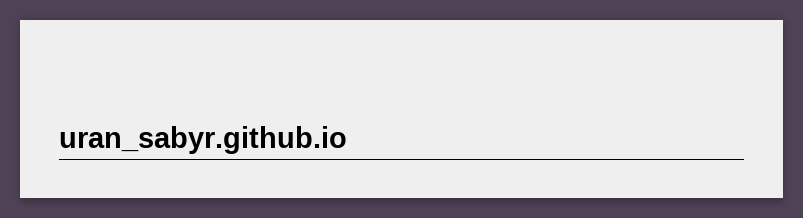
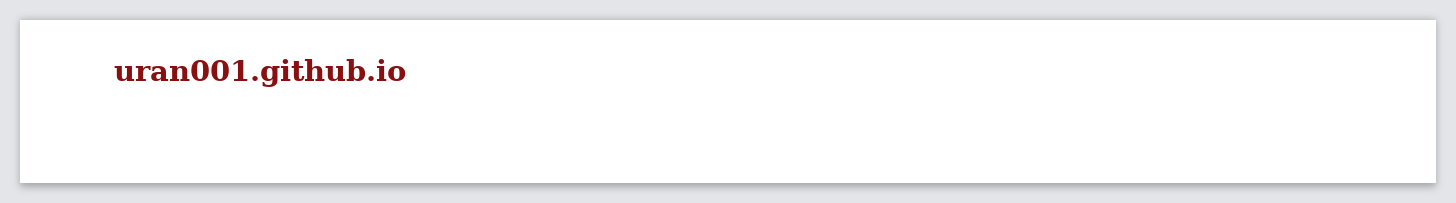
- uran_sabyr.github.io
+ uran001.github.io

